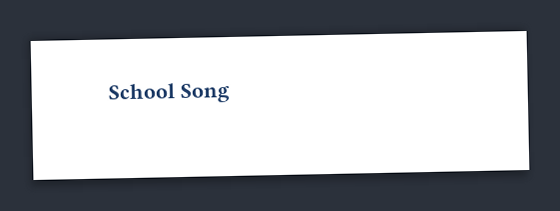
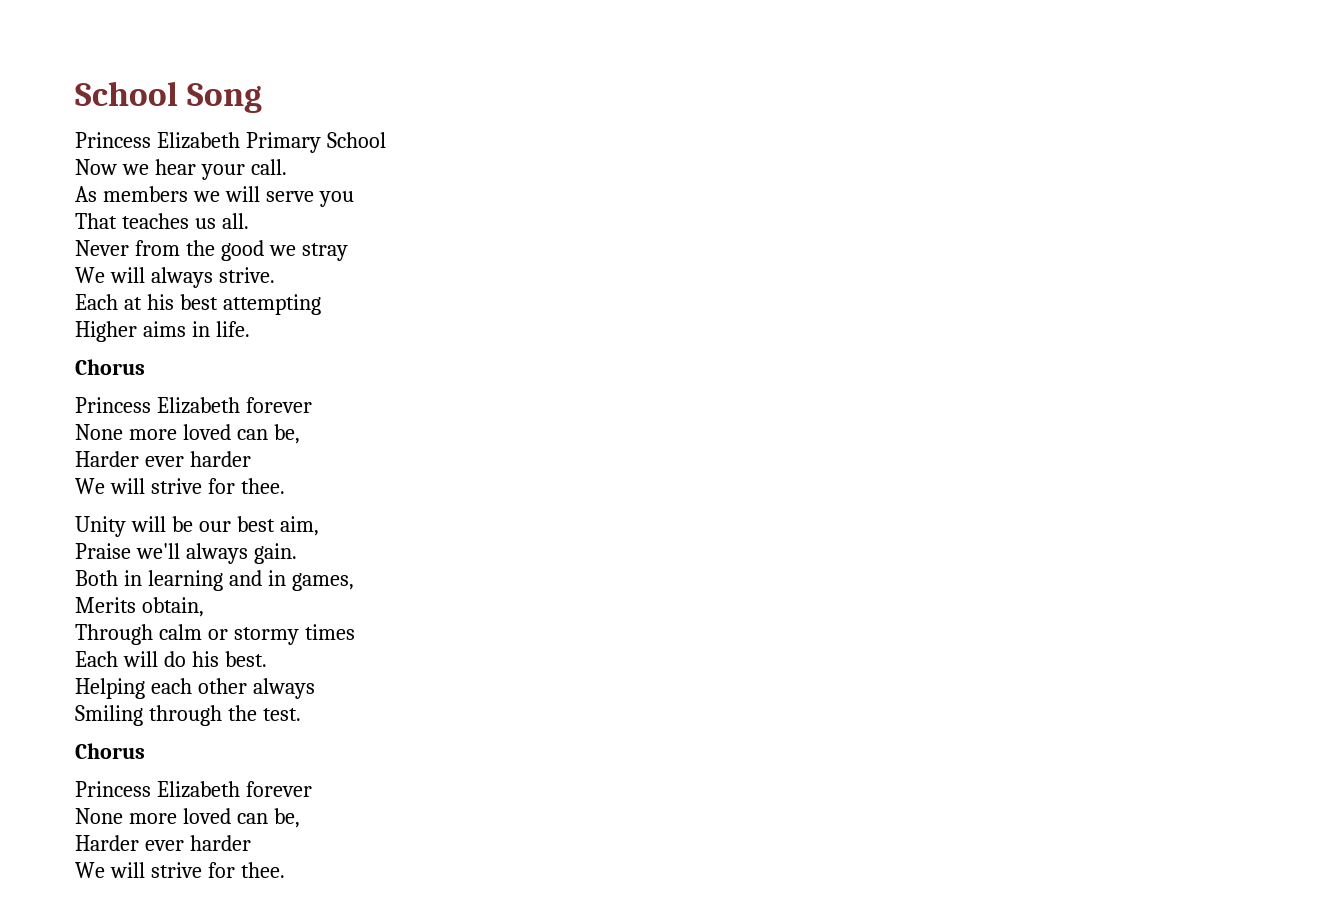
+ Princess Elizabeth Primary School
+ Now we hear your call.
+ As members we will serve you
+ That teaches us all.
+ Never from the good we stray
+ We will always strive.
+ Each at his best attempting
+ Higher aims in life.
+ Chorus
+ Princess Elizabeth forever
+ None more loved can be,
+ Harder ever harder
+ We will strive for thee.
+ Unity will be our best aim,
+ Praise we'll always gain.
+ Both in learning and in games,
+ Merits obtain,
+ Through calm or stormy times
+ Each will do his best.
+ Helping each other always
+ Smiling through the test.
+ Chorus
+ Princess Elizabeth forever
+ None more loved can be,
+ Harder ever harder
+ We will strive for thee.

